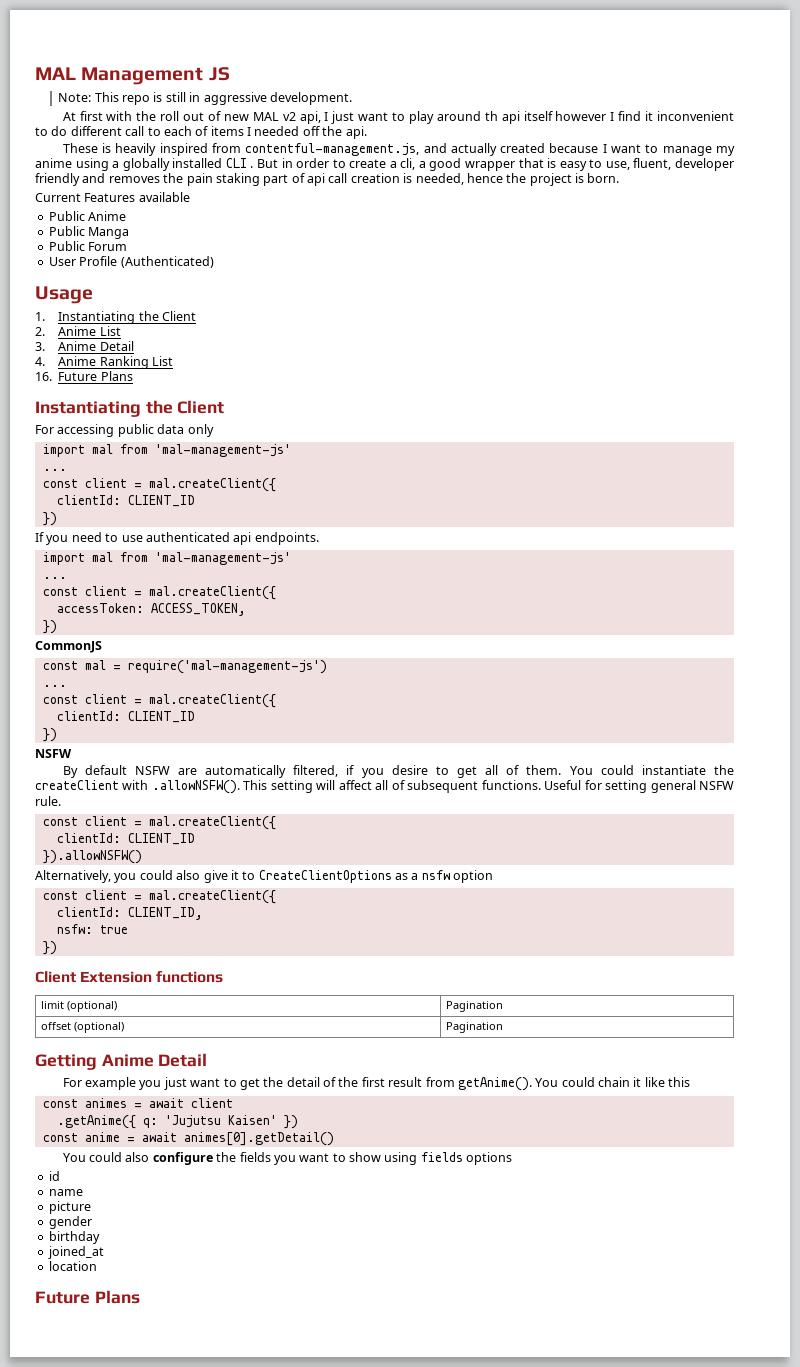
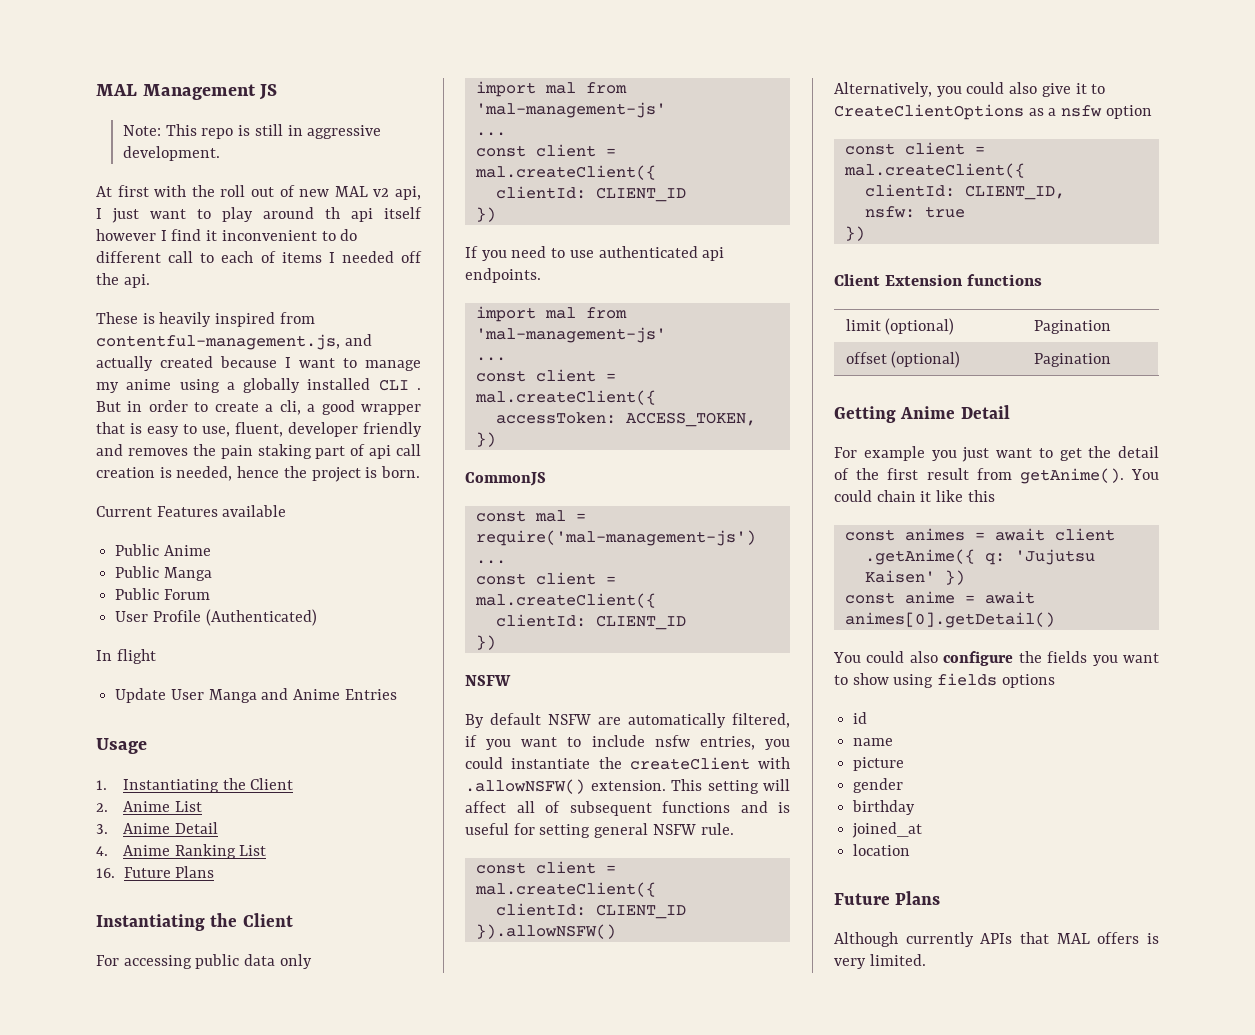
+ In flight
+ Update User Manga and Anime Entries
- By default NSFW are automatically filtered, if you desire to get all of them. You could instantiate the createClient with .allowNSFW(). This setting will affect all of subsequent functions. Useful for setting general NSFW rule.
+ By default NSFW are automatically filtered, if you want to include nsfw entries, you could instantiate the createClient with .allowNSFW() extension. This setting will affect all of subsequent functions and is useful for setting general NSFW rule.
+ Although currently APIs that MAL offers is very limited.

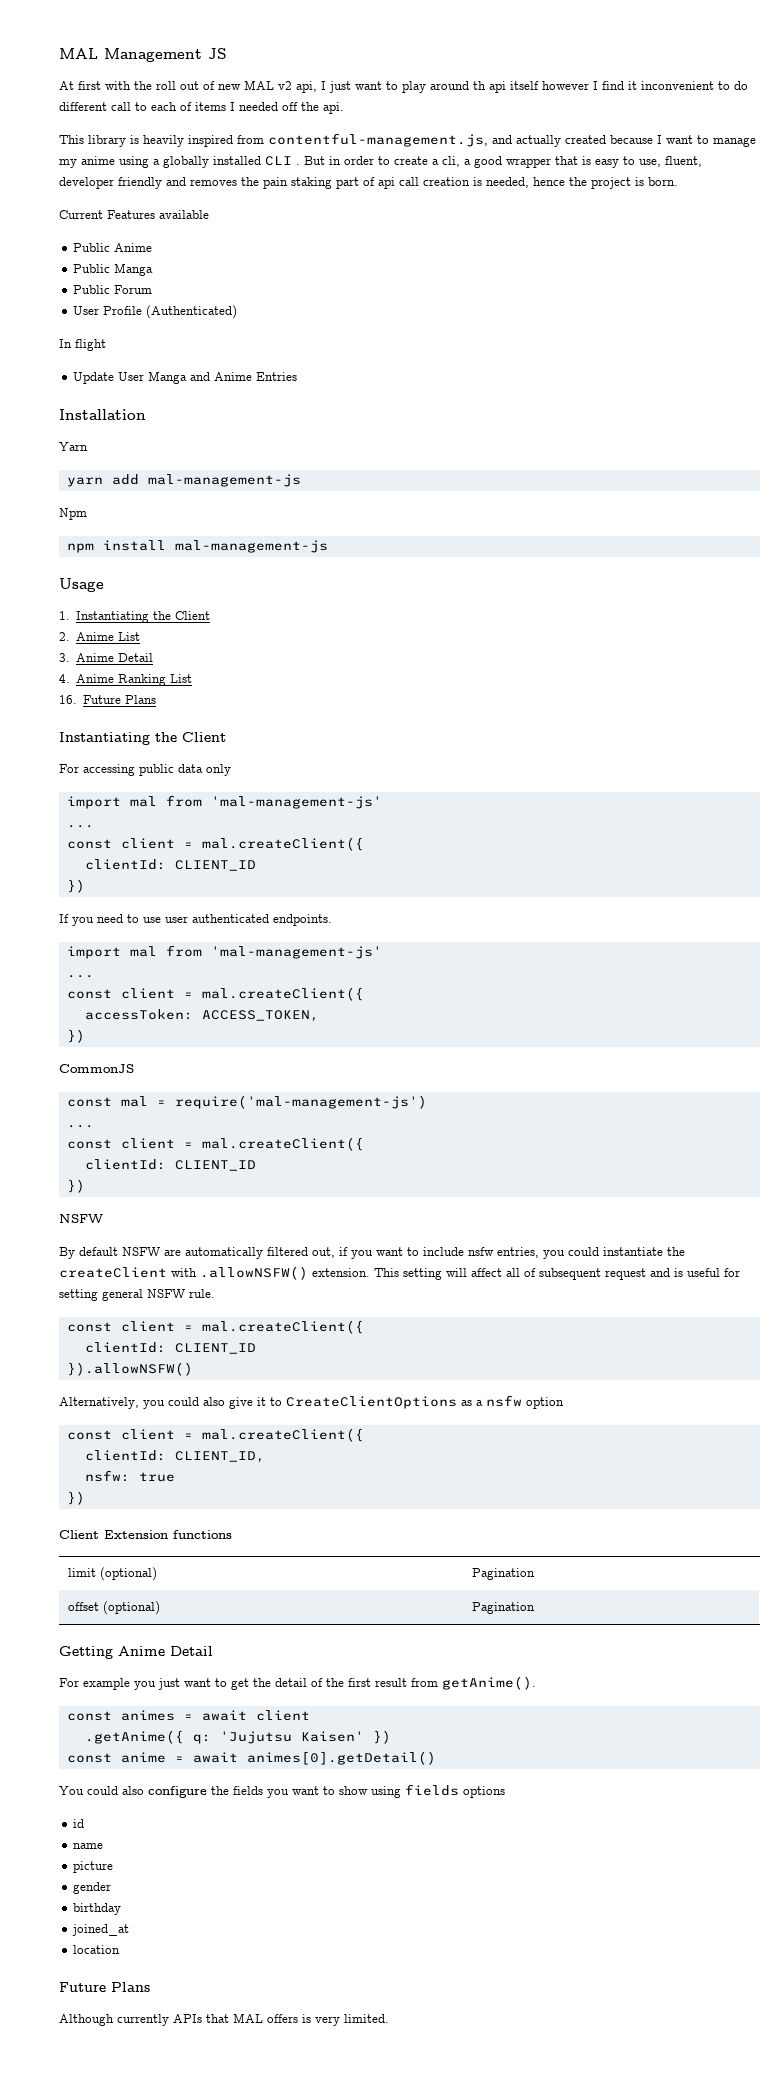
- Note: This repo is still in aggressive development.
- These is heavily inspired from contentful-management.js, and actually created because I want to manage my anime using a globally installed CLI .
+ This library is heavily inspired from contentful-management.js, and actually created because I want to manage my anime using a globally installed CLI .
+ Installation
+ Yarn
+ yarn add mal-management-js
+ Npm
+ npm install mal-management-js
- If you need to use authenticated api endpoints.
+ If you need to use user authenticated endpoints.
- By default NSFW are automatically filtered, if you want to include nsfw entries, you could instantiate the createClient with .allowNSFW() extension.
+ By default NSFW are automatically filtered out, if you want to include nsfw entries, you could instantiate the createClient with .allowNSFW() extension.
- This setting will affect all of subsequent functions and is useful for setting general NSFW rule.
+ This setting will affect all of subsequent request and is useful for setting general NSFW rule.
- You could chain it like this

